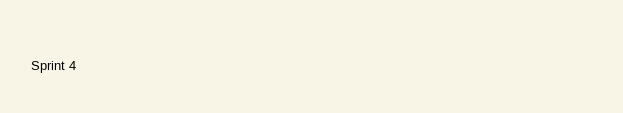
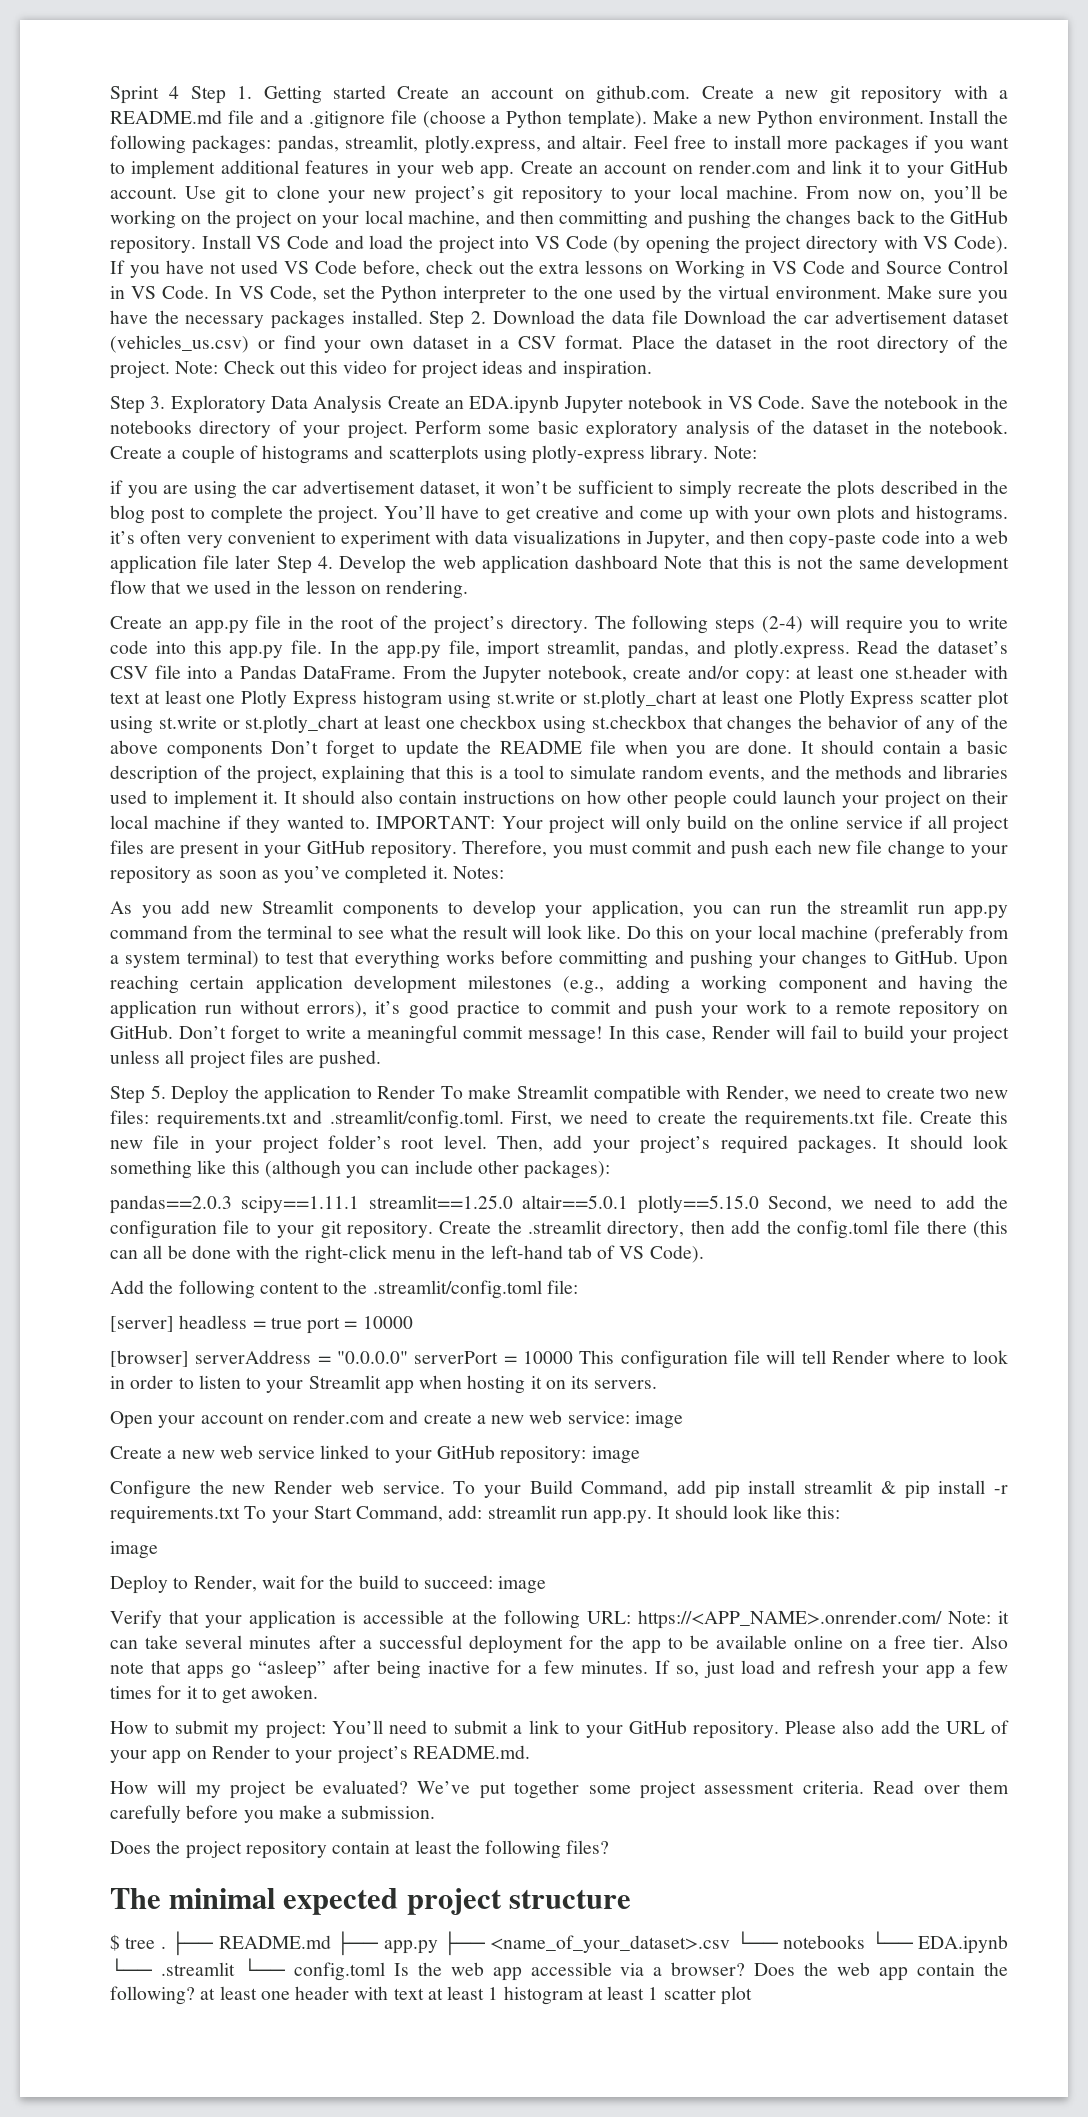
- Sprint 4
+ Sprint 4 Step 1. Getting started Create an account on github.com. Create a new git repository with a README.md file and a .gitignore file (choose a Python template). Make a new Python environment. Install the following packages: pandas, streamlit, plotly.express, and altair. Feel free to install more packages if you want to implement additional features in your web app. Create an account on render.com and link it to your GitHub account. Use git to clone your new project’s git repository to your local machine. From now on, you’ll be working on the project on your local machine, and then committing and pushing the changes back to the GitHub repository. Install VS Code and load the project into VS Code (by opening the project directory with VS Code). If you have not used VS Code before, check out the extra lessons on Working in VS Code and Source Control in VS Code. In VS Code, set the Python interpreter to the one used by the virtual environment. Make sure you have the necessary packages installed. Step 2. Download the data file Download the car advertisement dataset (vehicles_us.csv) or find your own dataset in a CSV format. Place the dataset in the root directory of the project. Note: Check out this video for project ideas and inspiration.
+ Step 3. Exploratory Data Analysis Create an EDA.ipynb Jupyter notebook in VS Code. Save the notebook in the notebooks directory of your project. Perform some basic exploratory analysis of the dataset in the notebook. Create a couple of histograms and scatterplots using plotly-express library. Note:
+ if you are using the car advertisement dataset, it won’t be sufficient to simply recreate the plots described in the blog post to complete the project. You’ll have to get creative and come up with your own plots and histograms. it’s often very convenient to experiment with data visualizations in Jupyter, and then copy-paste code into a web application file later Step 4. Develop the web application dashboard Note that this is not the same development flow that we used in the lesson on rendering.
+ Create an app.py file in the root of the project’s directory. The following steps (2-4) will require you to write code into this app.py file. In the app.py file, import streamlit, pandas, and plotly.express. Read the dataset’s CSV file into a Pandas DataFrame. From the Jupyter notebook, create and/or copy: at least one st.header with text at least one Plotly Express histogram using st.write or st.plotly_chart at least one Plotly Express scatter plot using st.write or st.plotly_chart at least one checkbox using st.checkbox that changes the behavior of any of the above components Don’t forget to update the README file when you are done. It should contain a basic description of the project, explaining that this is a tool to simulate random events, and the methods and libraries used to implement it. It should also contain instructions on how other people could launch your project on their local machine if they wanted to. IMPORTANT: Your project will only build on the online service if all project files are present in your GitHub repository. Therefore, you must commit and push each new file change to your repository as soon as you’ve completed it. Notes:
+ As you add new Streamlit components to develop your application, you can run the streamlit run app.py command from the terminal to see what the result will look like. Do this on your local machine (preferably from a system terminal) to test that everything works before committing and pushing your changes to GitHub. Upon reaching certain application development milestones (e.g., adding a working component and having the application run without errors), it’s good practice to commit and push your work to a remote repository on GitHub. Don’t forget to write a meaningful commit message! In this case, Render will fail to build your project unless all project files are pushed.
+ Step 5. Deploy the application to Render To make Streamlit compatible with Render, we need to create two new files: requirements.txt and .streamlit/config.toml. First, we need to create the requirements.txt file. Create this new file in your project folder’s root level. Then, add your project’s required packages. It should look something like this (although you can include other packages):
+ pandas==2.0.3 scipy==1.11.1 streamlit==1.25.0 altair==5.0.1 plotly==5.15.0 Second, we need to add the configuration file to your git repository. Create the .streamlit directory, then add the config.toml file there (this can all be done with the right-click menu in the left-hand tab of VS Code).
+ Add the following content to the .streamlit/config.toml file:
+ [server] headless = true port = 10000
+ [browser] serverAddress = "0.0.0.0" serverPort = 10000 This configuration file will tell Render where to look in order to listen to your Streamlit app when hosting it on its servers.
+ Open your account on render.com and create a new web service: image
+ Create a new web service linked to your GitHub repository: image
+ Configure the new Render web service. To your Build Command, add pip install streamlit & pip install -r requirements.txt To your Start Command, add: streamlit run app.py. It should look like this:
+ image
+ Deploy to Render, wait for the build to succeed: image
+ Verify that your application is accessible at the following URL: https://<APP_NAME>.onrender.com/ Note: it can take several minutes after a successful deployment for the app to be available online on a free tier. Also note that apps go “asleep” after being inactive for a few minutes. If so, just load and refresh your app a few times for it to get awoken.
+ How to submit my project: You’ll need to submit a link to your GitHub repository. Please also add the URL of your app on Render to your project’s README.md.
+ How will my project be evaluated? We’ve put together some project assessment criteria. Read over them carefully before you make a submission.
+ Does the project repository contain at least the following files?
+ The minimal expected project structure
+ $ tree . ├── README.md ├── app.py ├── <name_of_your_dataset>.csv └── notebooks └── EDA.ipynb └── .streamlit └── config.toml Is the web app accessible via a browser? Does the web app contain the following? at least one header with text at least 1 histogram at least 1 scatter plot

